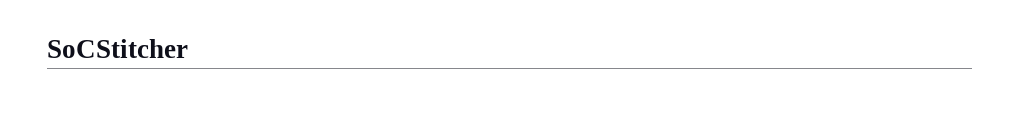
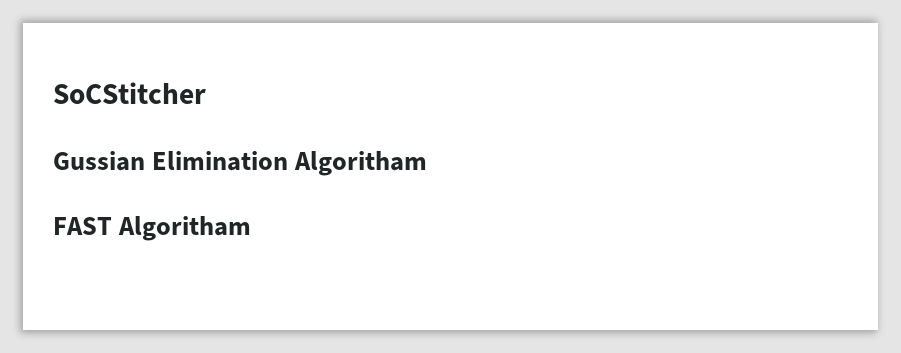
+ Gussian Elimination Algoritham
+ FAST Algoritham

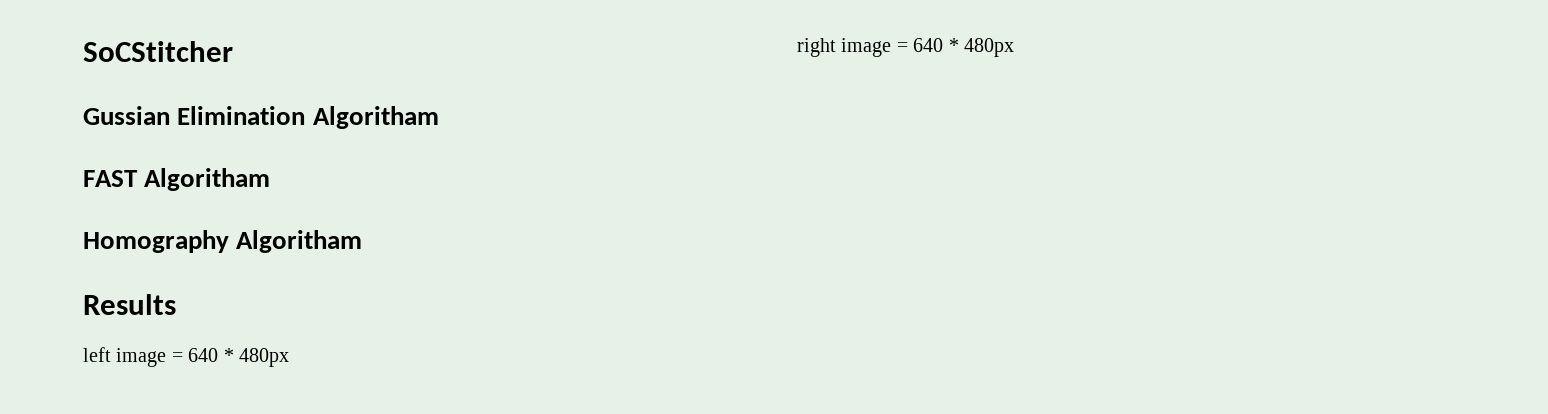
+ Homography Algoritham
+ Results
+ left image = 640 * 480px
+ right image = 640 * 480px

